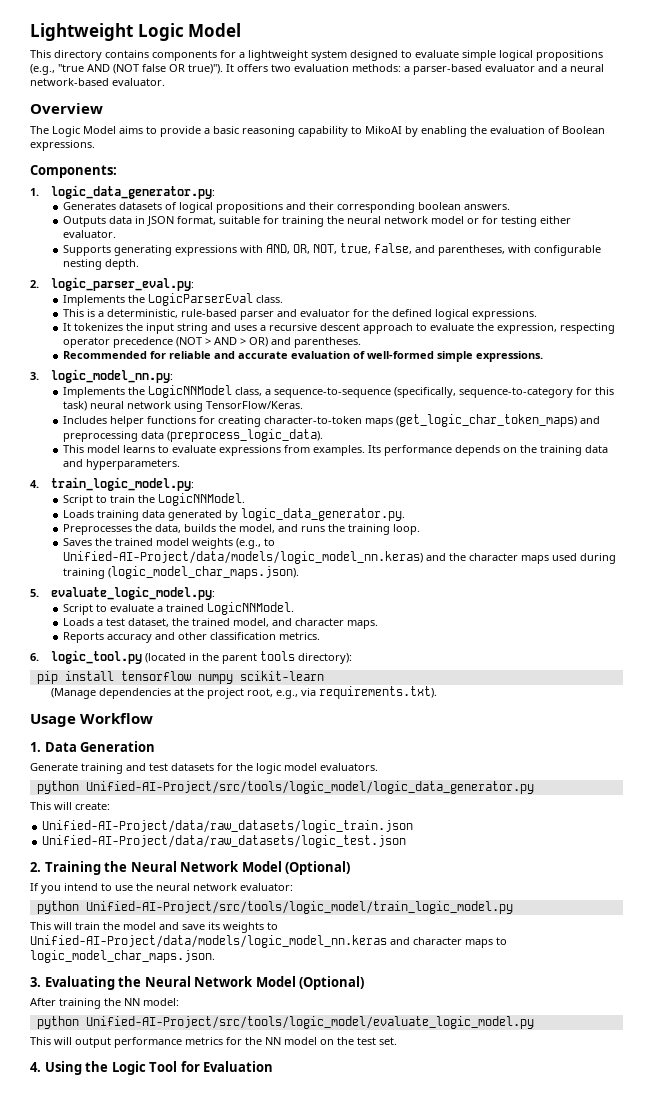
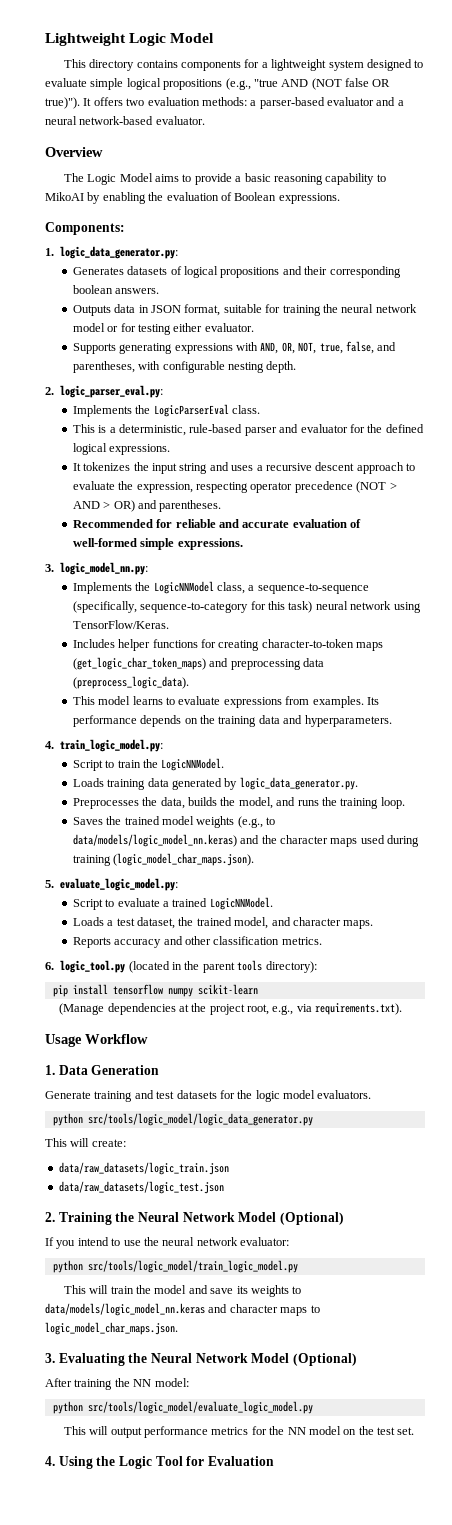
- Saves the trained model weights (e.g., to Unified-AI-Project/data/models/logic_model_nn.keras) and the character maps used during training (logic_model_char_maps.json).
+ Saves the trained model weights (e.g., to data/models/logic_model_nn.keras) and the character maps used during training (logic_model_char_maps.json).
- python Unified-AI-Project/src/tools/logic_model/logic_data_generator.py
+ python src/tools/logic_model/logic_data_generator.py
- Unified-AI-Project/data/raw_datasets/logic_train.json
- Unified-AI-Project/data/raw_datasets/logic_test.json
+ data/raw_datasets/logic_train.json
+ data/raw_datasets/logic_test.json
- python Unified-AI-Project/src/tools/logic_model/train_logic_model.py
+ python src/tools/logic_model/train_logic_model.py
- This will train the model and save its weights to Unified-AI-Project/data/models/logic_model_nn.keras and character maps to logic_model_char_maps.json.
+ This will train the model and save its weights to data/models/logic_model_nn.keras and character maps to logic_model_char_maps.json.
- python Unified-AI-Project/src/tools/logic_model/evaluate_logic_model.py
+ python src/tools/logic_model/evaluate_logic_model.py

